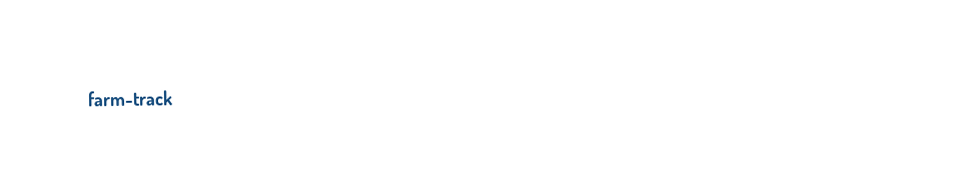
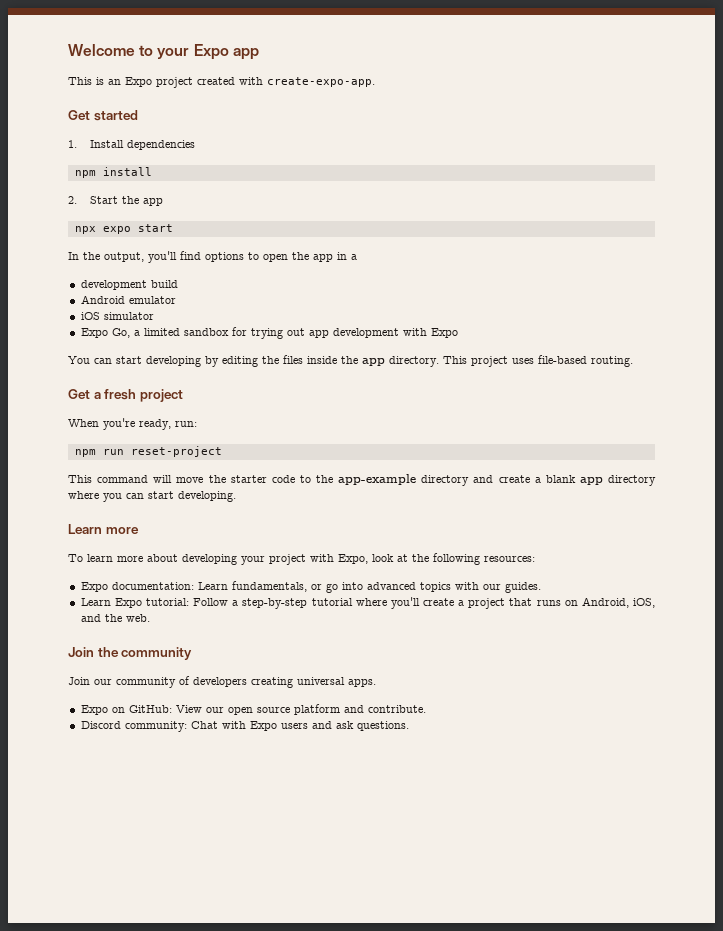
- farm-track
+ Welcome to your Expo app
+ This is an Expo project created with create-expo-app.
+ Get started
+ 1. Install dependencies
+ npm install
+ 2. Start the app
+ npx expo start
+ In the output, you'll find options to open the app in a
+ development build
+ Android emulator
+ iOS simulator
+ Expo Go, a limited sandbox for trying out app development with Expo
+ You can start developing by editing the files inside the app directory. This project uses file-based routing.
+ Get a fresh project
+ When you're ready, run:
+ npm run reset-project
+ This command will move the starter code to the app-example directory and create a blank app directory where you can start developing.
+ Learn more
+ To learn more about developing your project with Expo, look at the following resources:
+ Expo documentation: Learn fundamentals, or go into advanced topics with our guides.
+ Learn Expo tutorial: Follow a step-by-step tutorial where you'll create a project that runs on Android, iOS, and the web.
+ Join the community
+ Join our community of developers creating universal apps.
+ Expo on GitHub: View our open source platform and contribute.
+ Discord community: Chat with Expo users and ask questions.

